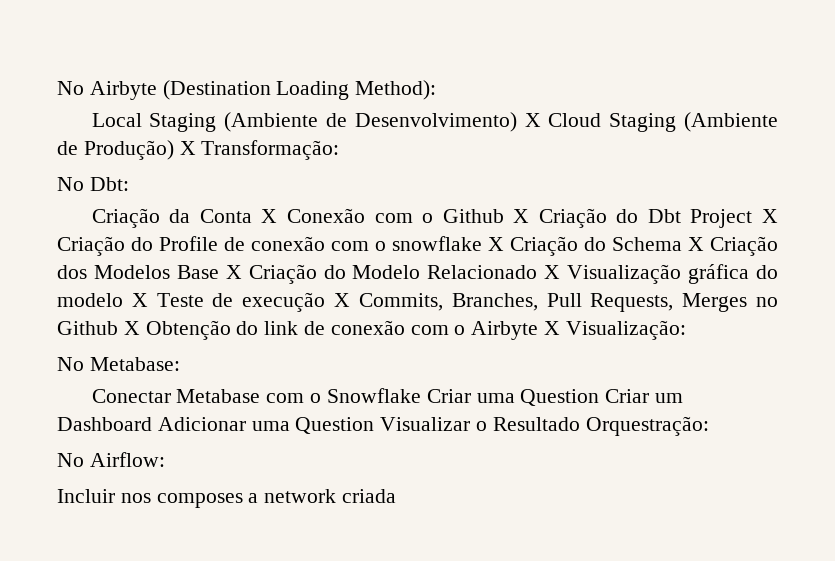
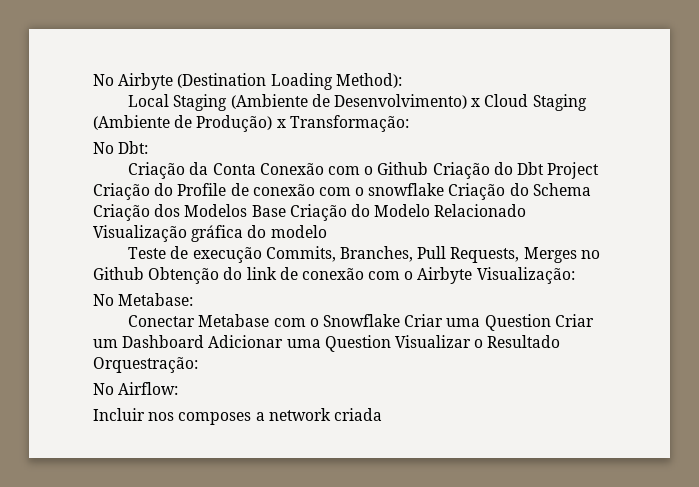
- Local Staging (Ambiente de Desenvolvimento) X Cloud Staging (Ambiente de Produção) X Transformação:
+ Local Staging (Ambiente de Desenvolvimento) x Cloud Staging (Ambiente de Produção) x Transformação:
- Criação da Conta X Conexão com o Github X Criação do Dbt Project X Criação do Profile de conexão com o snowflake X Criação do Schema X Criação dos Modelos Base X Criação do Modelo Relacionado X Visualização gráfica do modelo X Teste de execução X Commits, Branches, Pull Requests, Merges no Github X Obtenção do link de conexão com o Airbyte X Visualização:
+ Criação da Conta Conexão com o Github Criação do Dbt Project Criação do Profile de conexão com o snowflake Criação do Schema Criação dos Modelos Base Criação do Modelo Relacionado Visualização gráfica do modelo
+ Teste de execução Commits, Branches, Pull Requests, Merges no Github Obtenção do link de conexão com o Airbyte Visualização:

